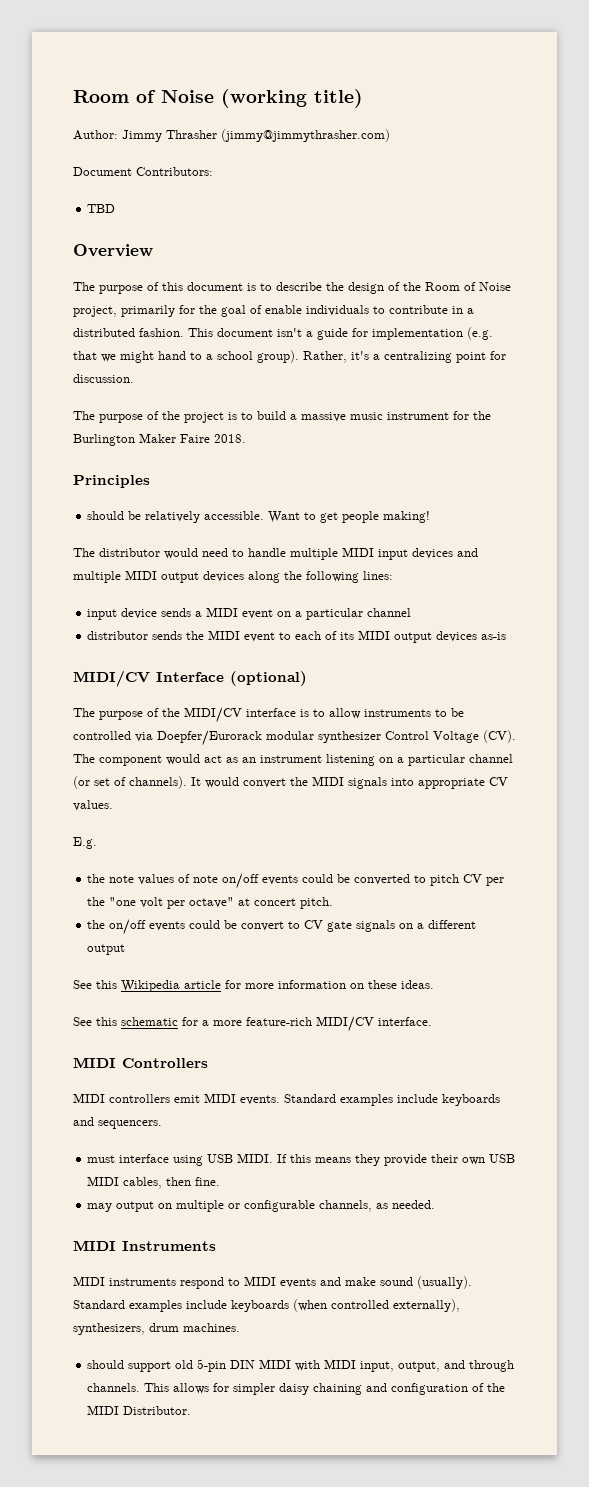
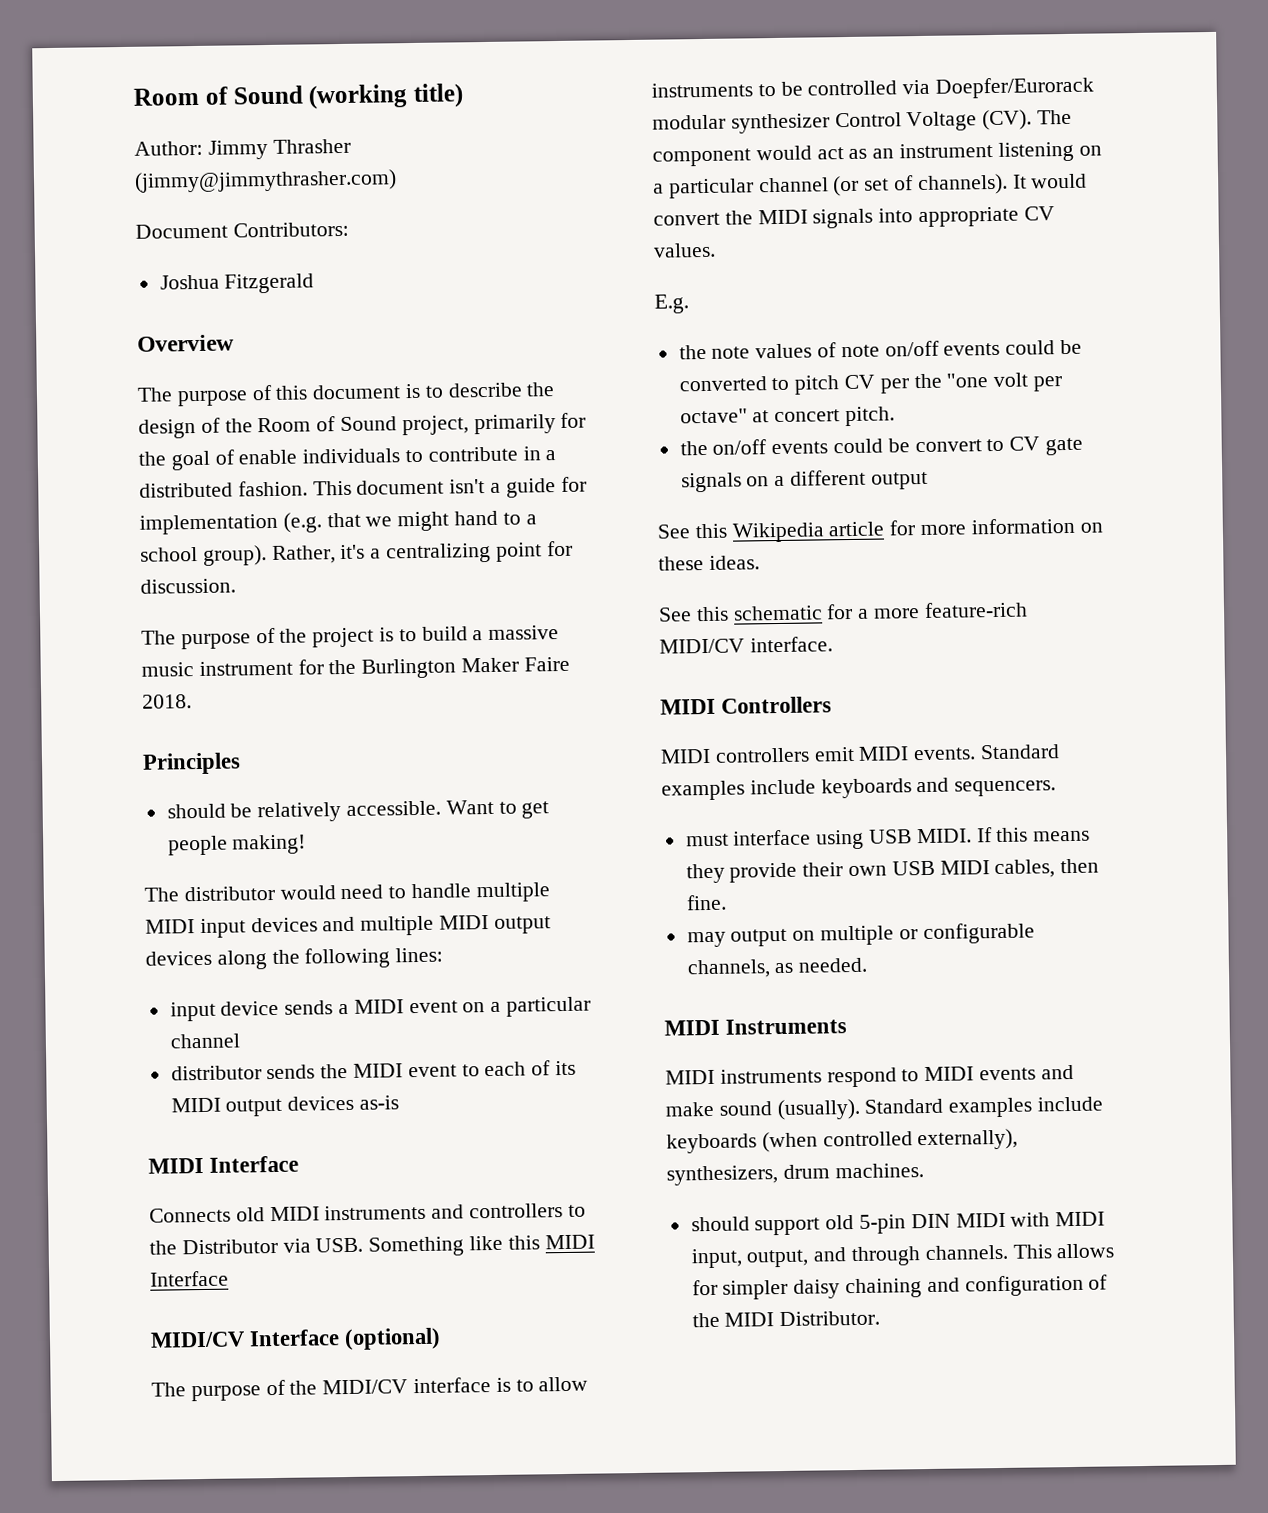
- Room of Noise (working title)
+ Room of Sound (working title)
- TBD
+ Joshua Fitzgerald
- The purpose of this document is to describe the design of the Room of Noise project, primarily for the goal of enable individuals to contribute in a distributed fashion.
+ The purpose of this document is to describe the design of the Room of Sound project, primarily for the goal of enable individuals to contribute in a distributed fashion.
  distributor sends the MIDI event to each of its MIDI output devices as-is
+ MIDI Interface
+ Connects old MIDI instruments and controllers to the Distributor via USB. Something like this MIDI Interface

